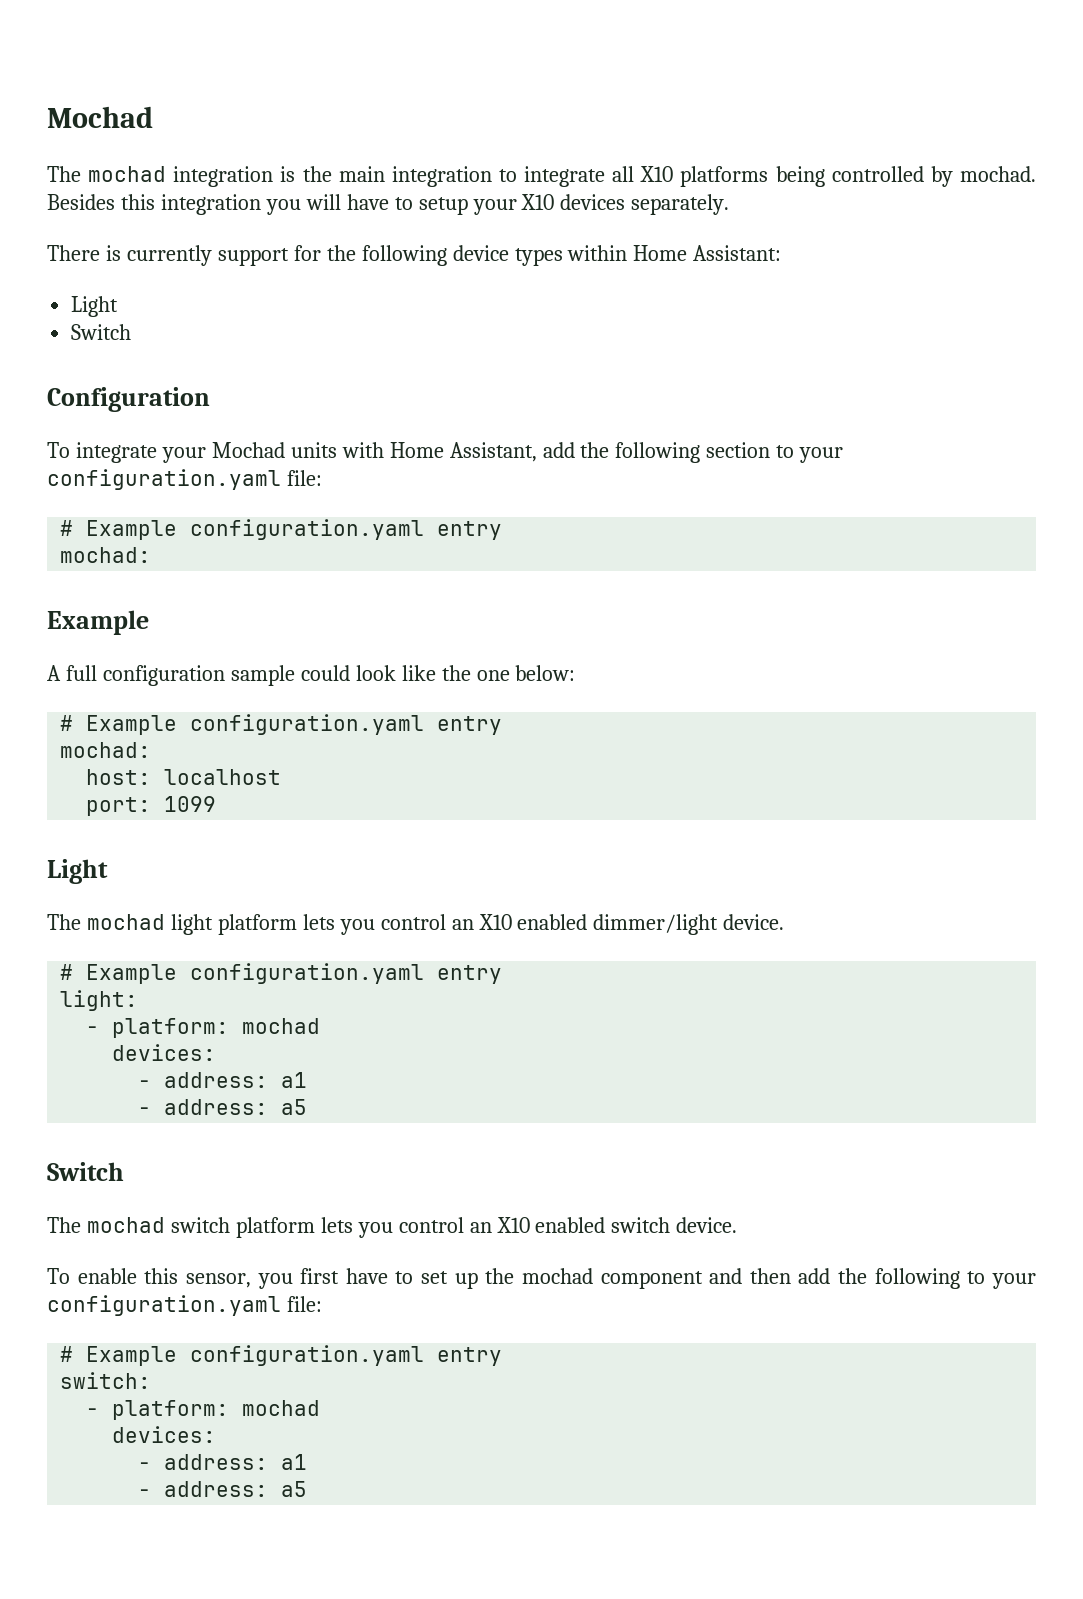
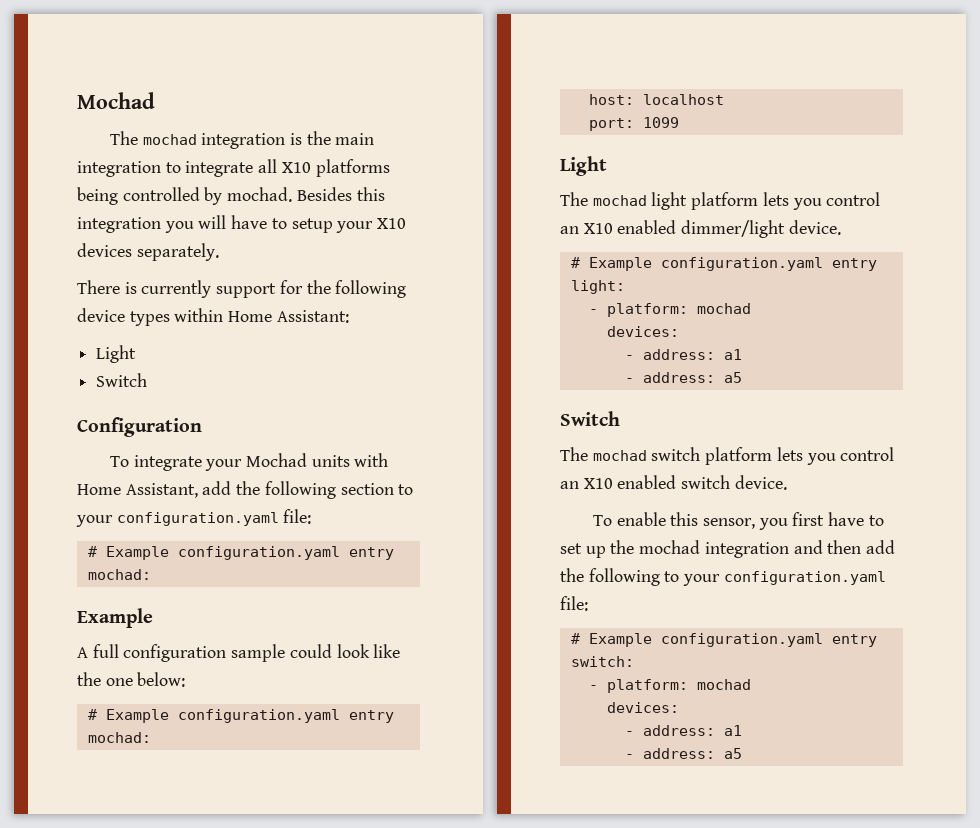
- To enable this sensor, you first have to set up the mochad component and then add the following to your configuration.yaml file:
+ To enable this sensor, you first have to set up the mochad integration and then add the following to your configuration.yaml file:

